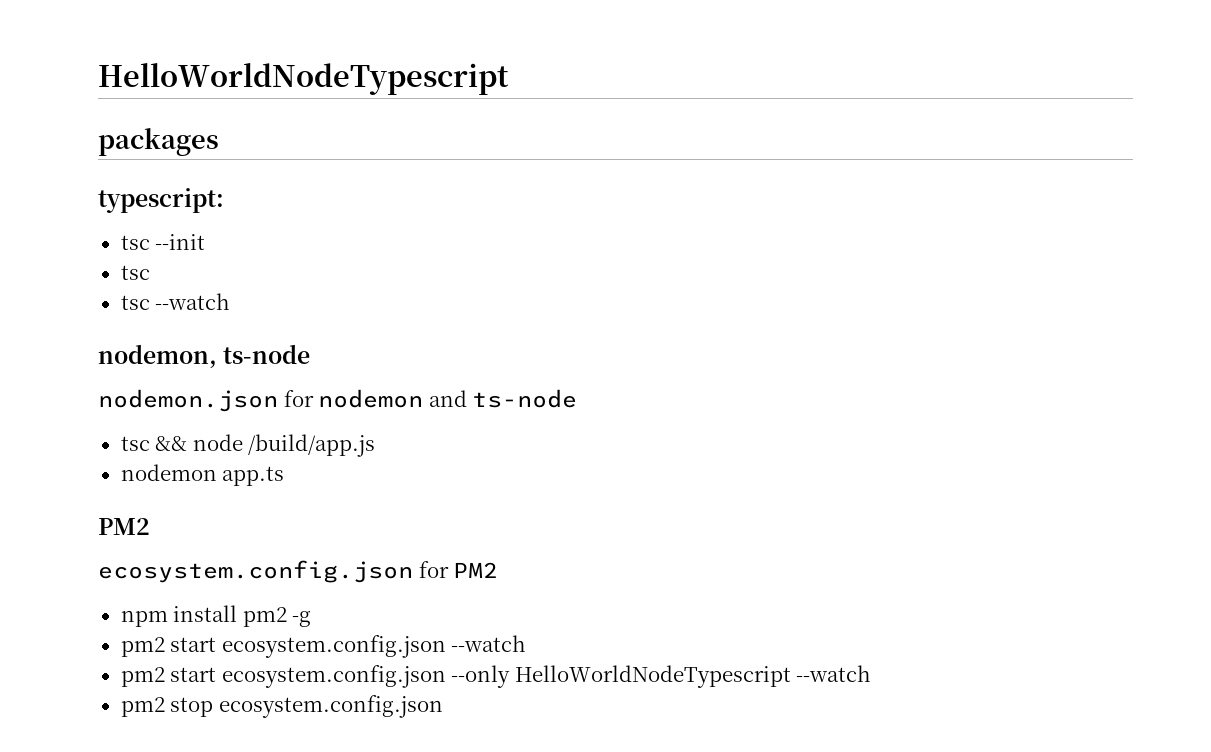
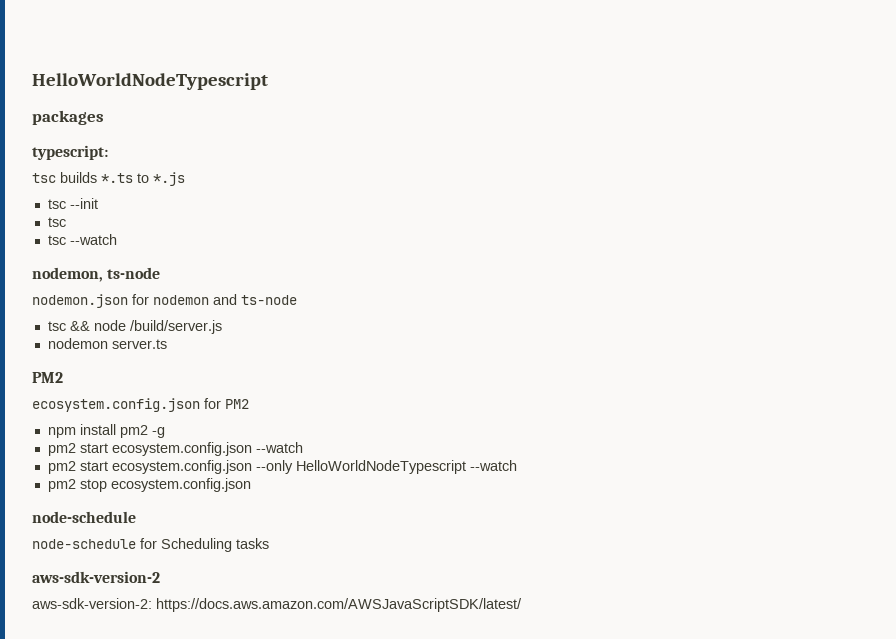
+ tsc builds *.ts to *.js
- tsc && node /build/app.js
- nodemon app.ts
+ tsc && node /build/server.js
+ nodemon server.ts
  pm2 stop ecosystem.config.json
+ node-schedule
+ node-schedule for Scheduling tasks
+ aws-sdk-version-2
+ aws-sdk-version-2: https://docs.aws.amazon.com/AWSJavaScriptSDK/latest/

